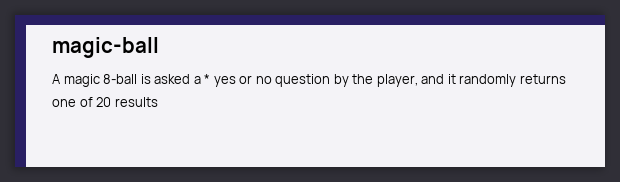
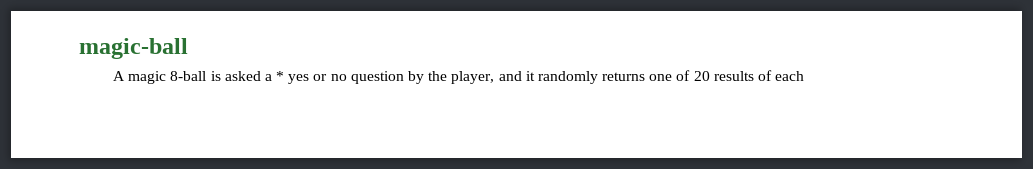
- A magic 8-ball is asked a * yes or no question by the player, and it randomly returns one of 20 results
+ A magic 8-ball is asked a * yes or no question by the player, and it randomly returns one of 20 results of each

